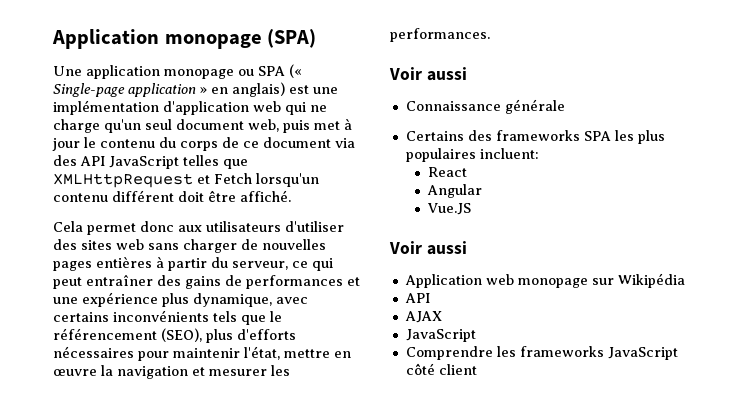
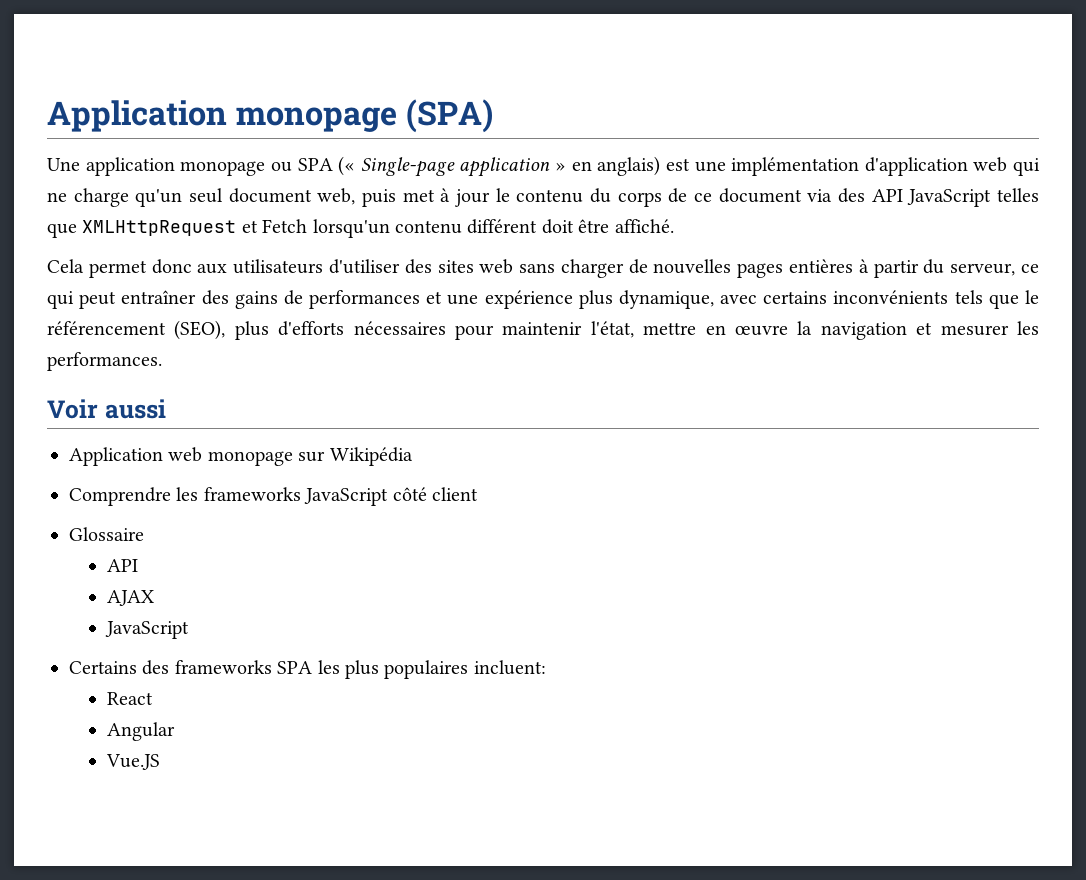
- Connaissance générale
+ Application web monopage sur Wikipédia
+ Comprendre les frameworks JavaScript côté client
+ Glossaire
+ API
+ AJAX
+ JavaScript
  Vue.JS
- Voir aussi
- Application web monopage sur Wikipédia
- API
- AJAX
- JavaScript
- Comprendre les frameworks JavaScript côté client

